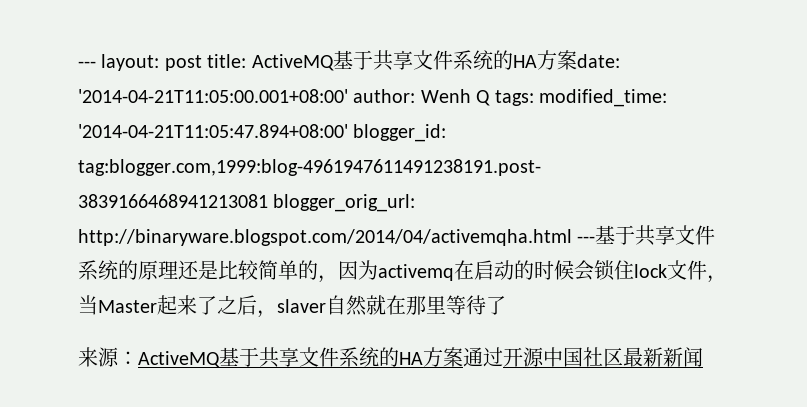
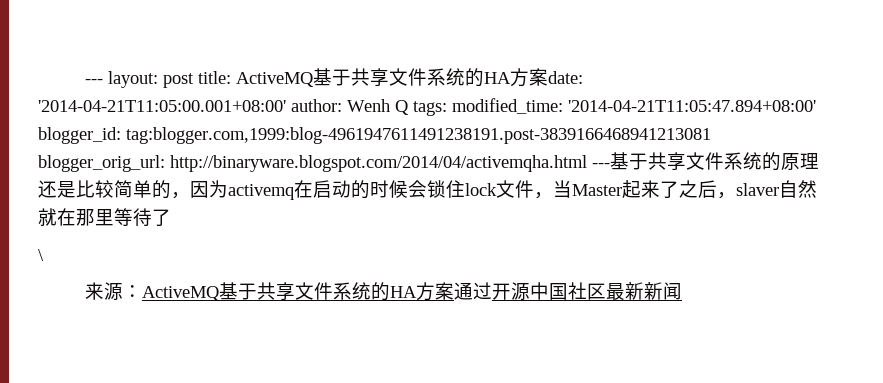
+ \

